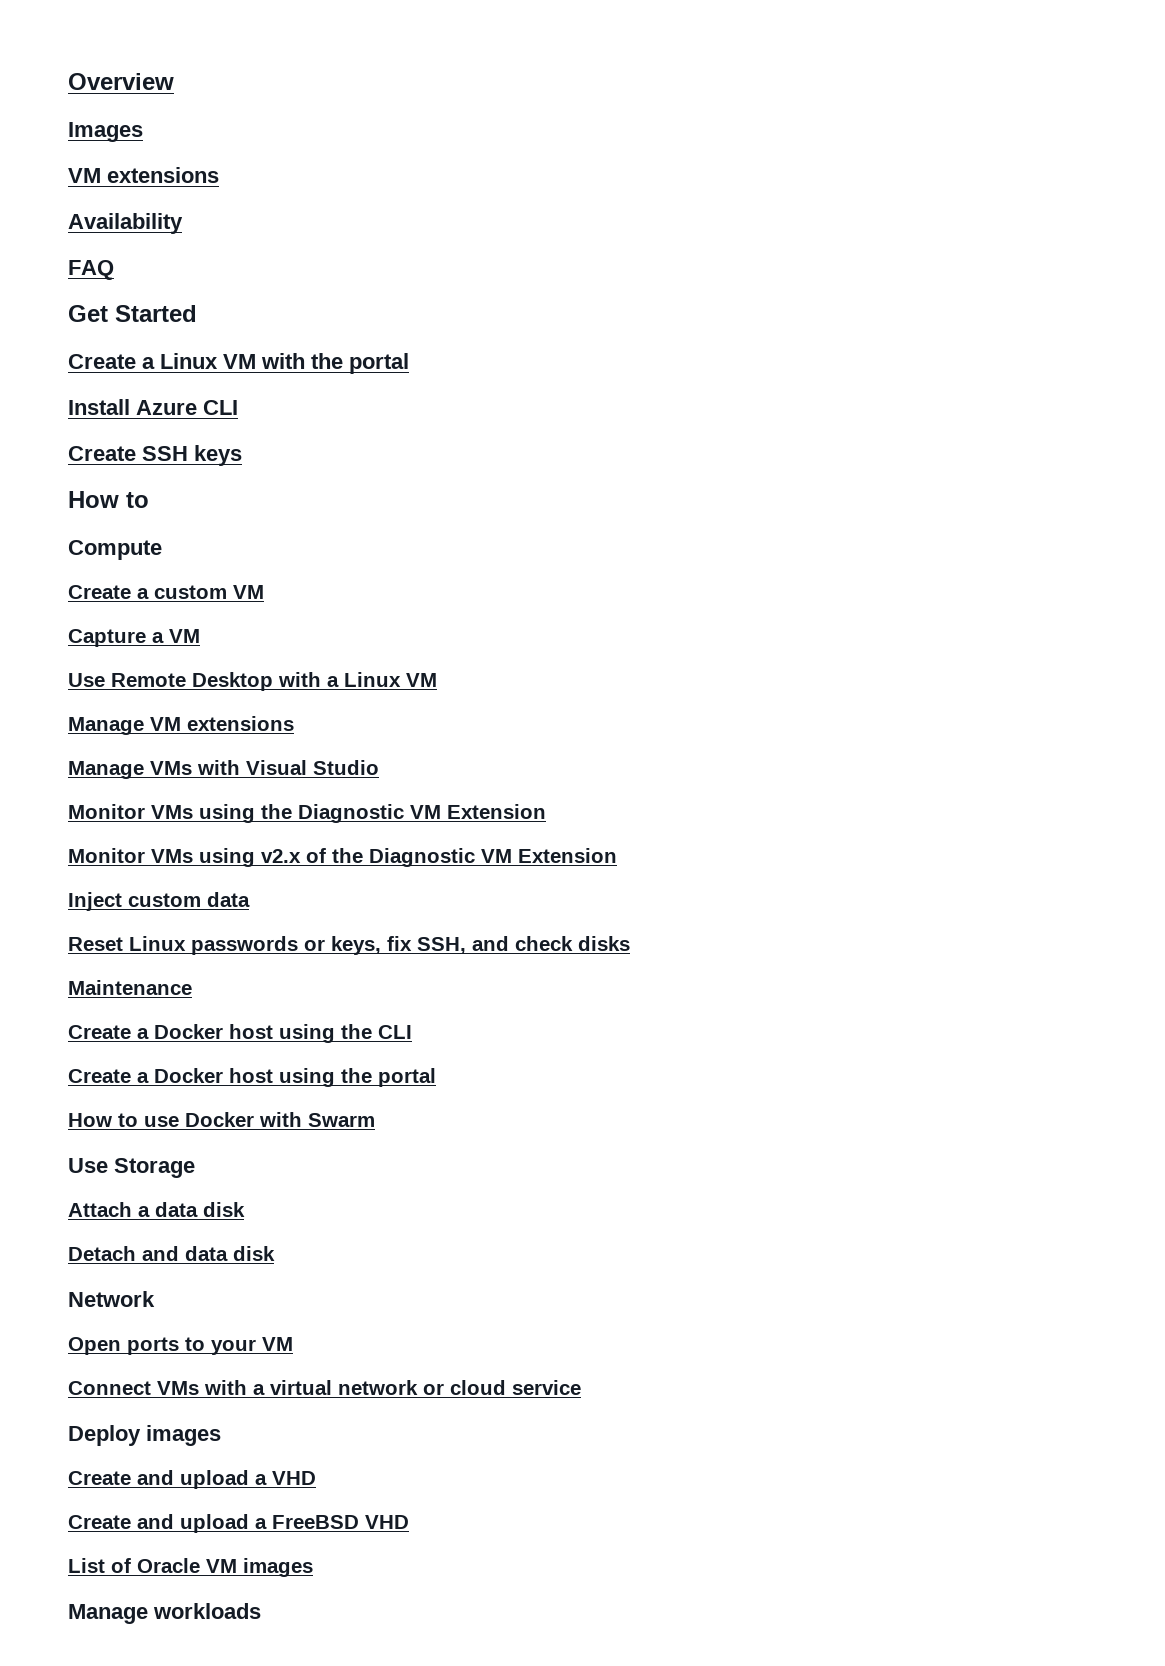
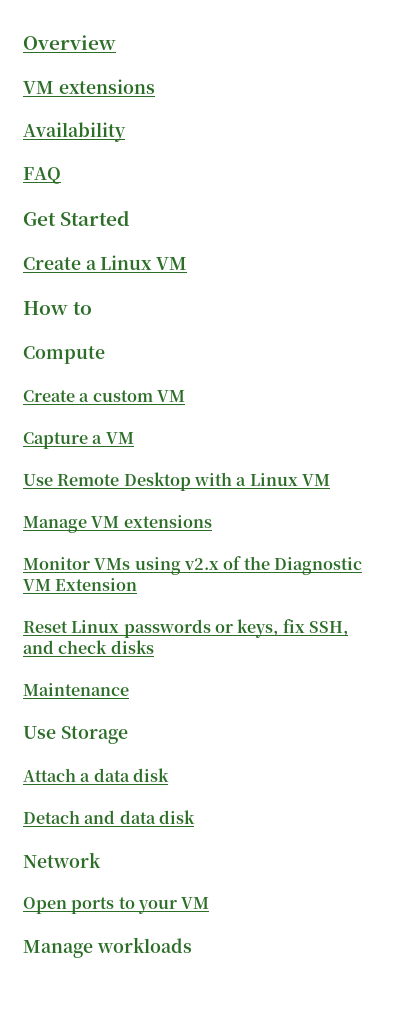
- Images
- Create a Linux VM with the portal
- Install Azure CLI
- Create SSH keys
+ Create a Linux VM
- Manage VMs with Visual Studio
- Monitor VMs using the Diagnostic VM Extension
- Inject custom data
- Create a Docker host using the CLI
- Create a Docker host using the portal
- How to use Docker with Swarm
- Connect VMs with a virtual network or cloud service
- Deploy images
- Create and upload a VHD
- Create and upload a FreeBSD VHD
- List of Oracle VM images

